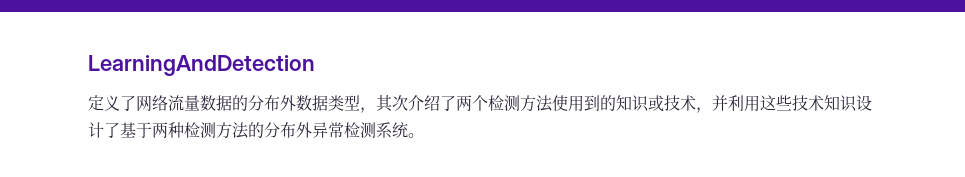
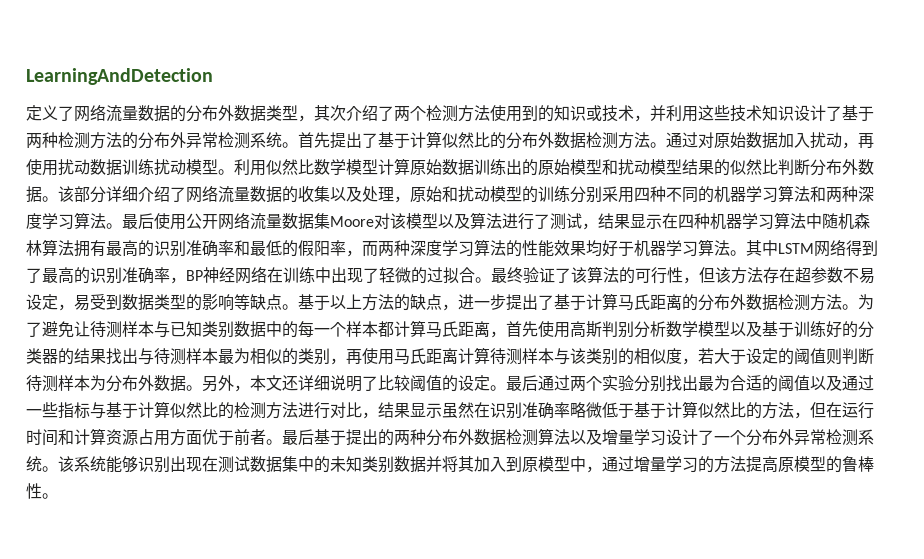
+ 首先提出了基于计算似然比的分布外数据检测方法。通过对原始数据加入扰动，再使用扰动数据训练扰动模型。利用似然比数学模型计算原始数据训练出的原始模型和扰动模型结果的似然比判断分布外数据。该部分详细介绍了网络流量数据的收集以及处理，原始和扰动模型的训练分别采用四种不同的机器学习算法和两种深度学习算法。最后使用公开网络流量数据集Moore对该模型以及算法进行了测试，结果显示在四种机器学习算法中随机森林算法拥有最高的识别准确率和最低的假阳率，而两种深度学习算法的性能效果均好于机器学习算法。其中LSTM网络得到了最高的识别准确率，BP神经网络在训练中出现了轻微的过拟合。最终验证了该算法的可行性，但该方法存在超参数不易设定，易受到数据类型的影响等缺点。基于以上方法的缺点，进一步提出了基于计算马氏距离的分布外数据检测方法。为了避免让待测样本与已知类别数据中的每一个样本都计算马氏距离，首先使用高斯判别分析数学模型以及基于训练好的分类器的结果找出与待测样本最为相似的类别，再使用马氏距离计算待测样本与该类别的相似度，若大于设定的阈值则判断待测样本为分布外数据。另外，本文还详细说明了比较阈值的设定。最后通过两个实验分别找出最为合适的阈值以及通过一些指标与基于计算似然比的检测方法进行对比，结果显示虽然在识别准确率略微低于基于计算似然比的方法，但在运行时间和计算资源占用方面优于前者。最后基于提出的两种分布外数据检测算法以及增量学习设计了一个分布外异常检测系统。该系统能够识别出现在测试数据集中的未知类别数据并将其加入到原模型中，通过增量学习的方法提高原模型的鲁棒性。

